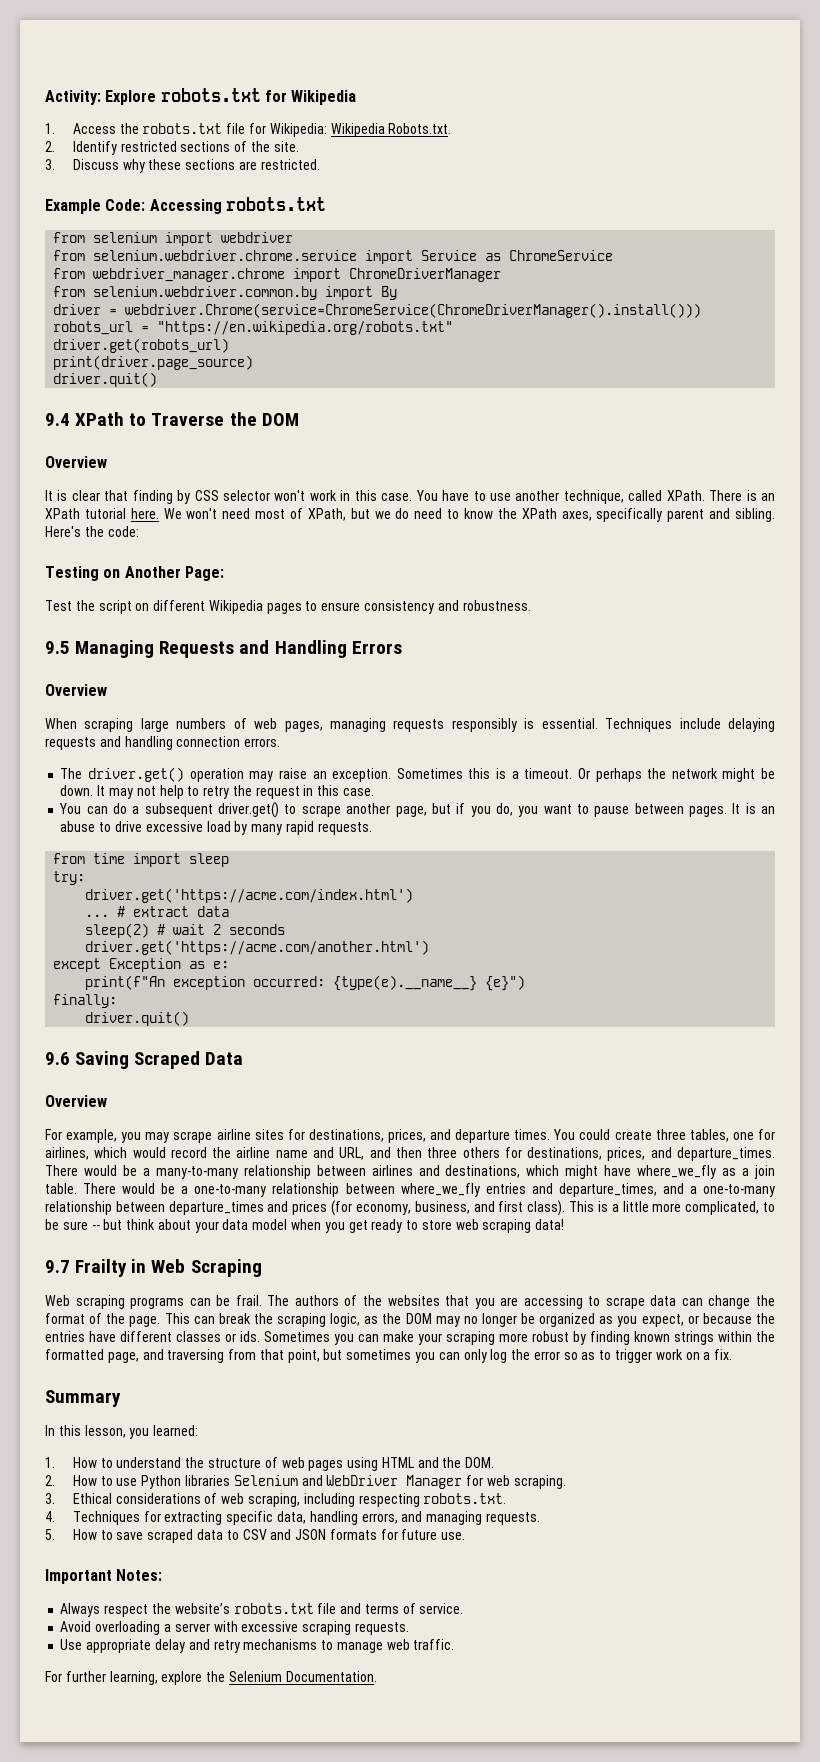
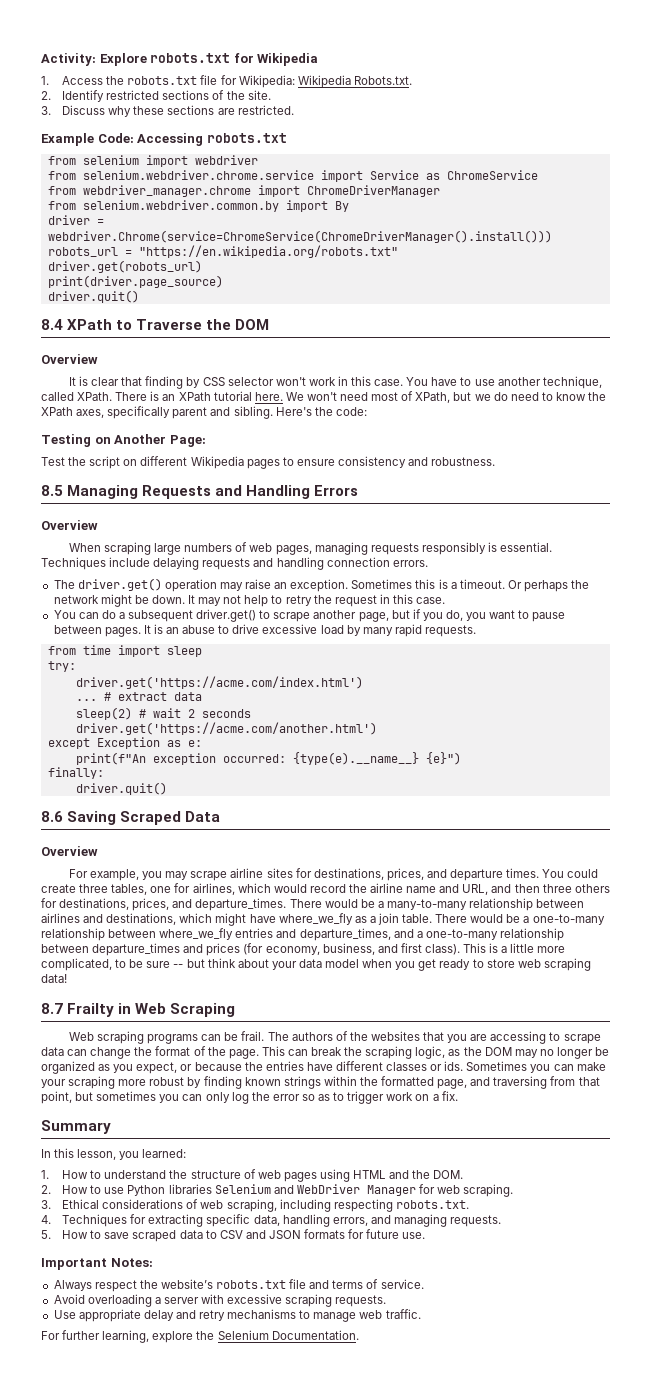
- 9.4 XPath to Traverse the DOM
+ 8.4 XPath to Traverse the DOM
- 9.5 Managing Requests and Handling Errors
+ 8.5 Managing Requests and Handling Errors
- 9.6 Saving Scraped Data
+ 8.6 Saving Scraped Data
- 9.7 Frailty in Web Scraping
+ 8.7 Frailty in Web Scraping

